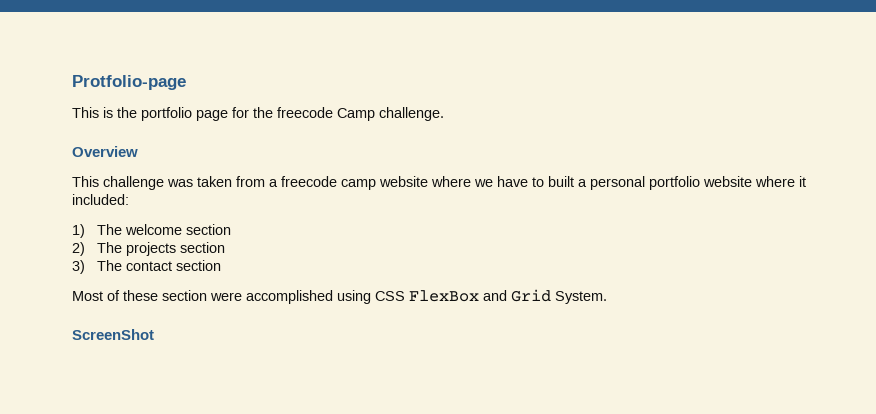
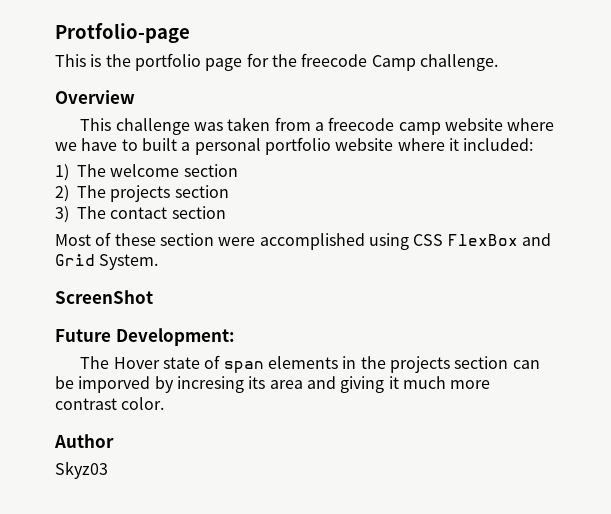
+ Future Development:
+ The Hover state of span elements in the projects section can be imporved by incresing its area and giving it much more contrast color.
+ Author
+ Skyz03

